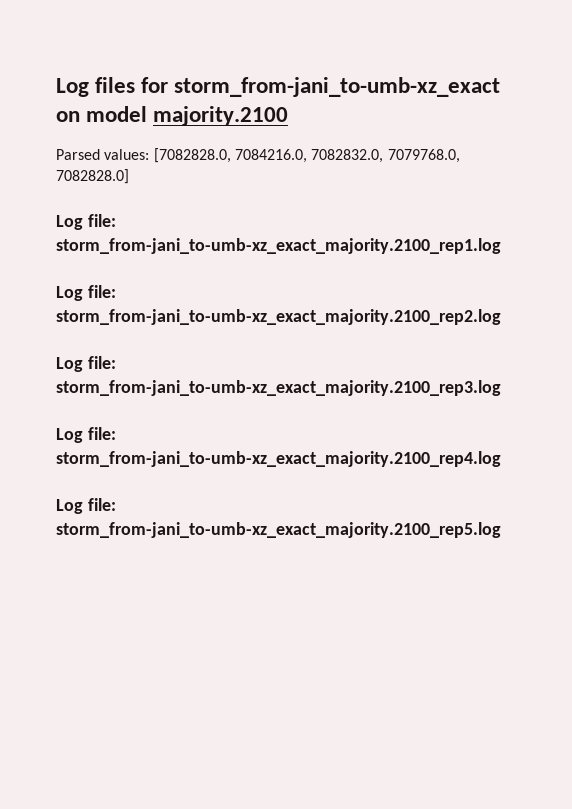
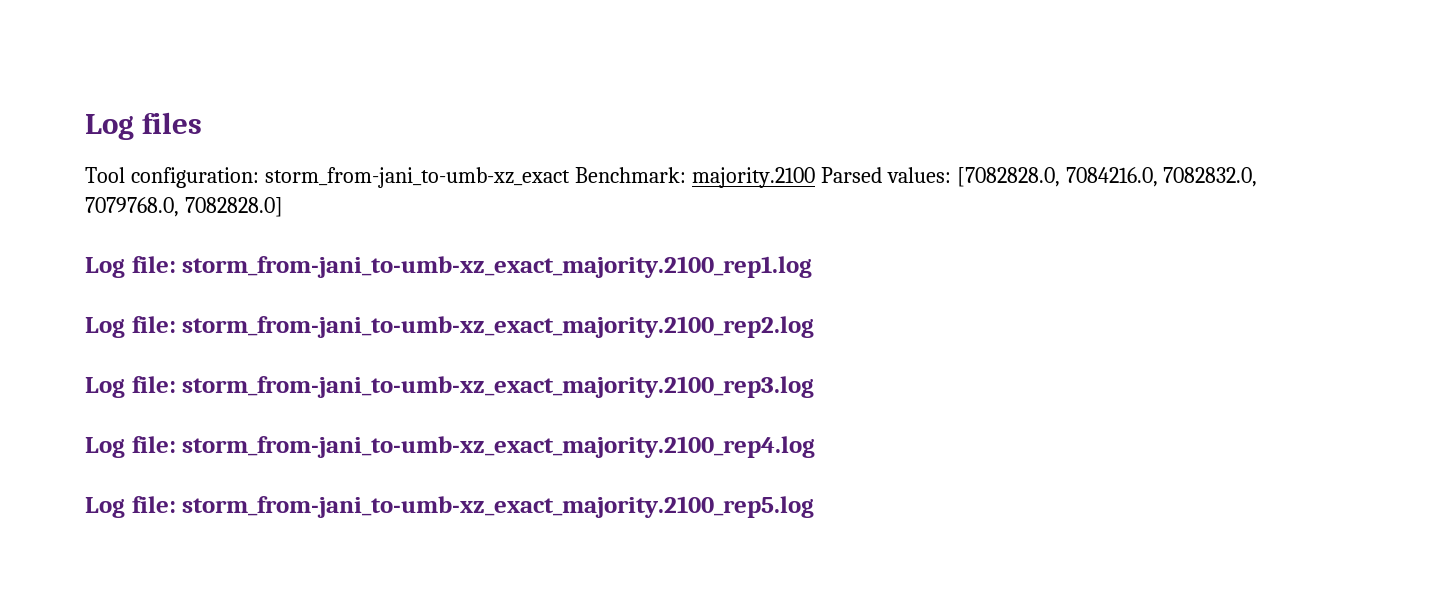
- Log files for storm_from-jani_to-umb-xz_exact on model majority.2100
- Parsed values: [7082828.0, 7084216.0, 7082832.0, 7079768.0, 7082828.0]
+ Log files
+ Tool configuration: storm_from-jani_to-umb-xz_exact Benchmark: majority.2100 Parsed values: [7082828.0, 7084216.0, 7082832.0, 7079768.0, 7082828.0]

